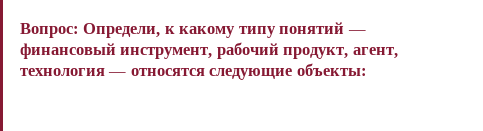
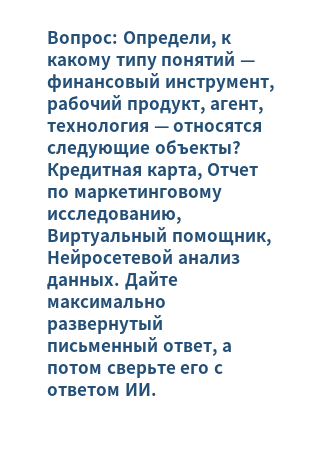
- Вопрос: Определи, к какому типу понятий — финансовый инструмент, рабочий продукт, агент, технология — относятся следующие объекты:
+ Вопрос: Определи, к какому типу понятий — финансовый инструмент, рабочий продукт, агент, технология — относятся следующие объекты? Кредитная карта, Отчет по маркетинговому исследованию, Виртуальный помощник, Нейросетевой анализ данных. Дайте максимально развернутый письменный ответ, а потом сверьте его с ответом ИИ.

